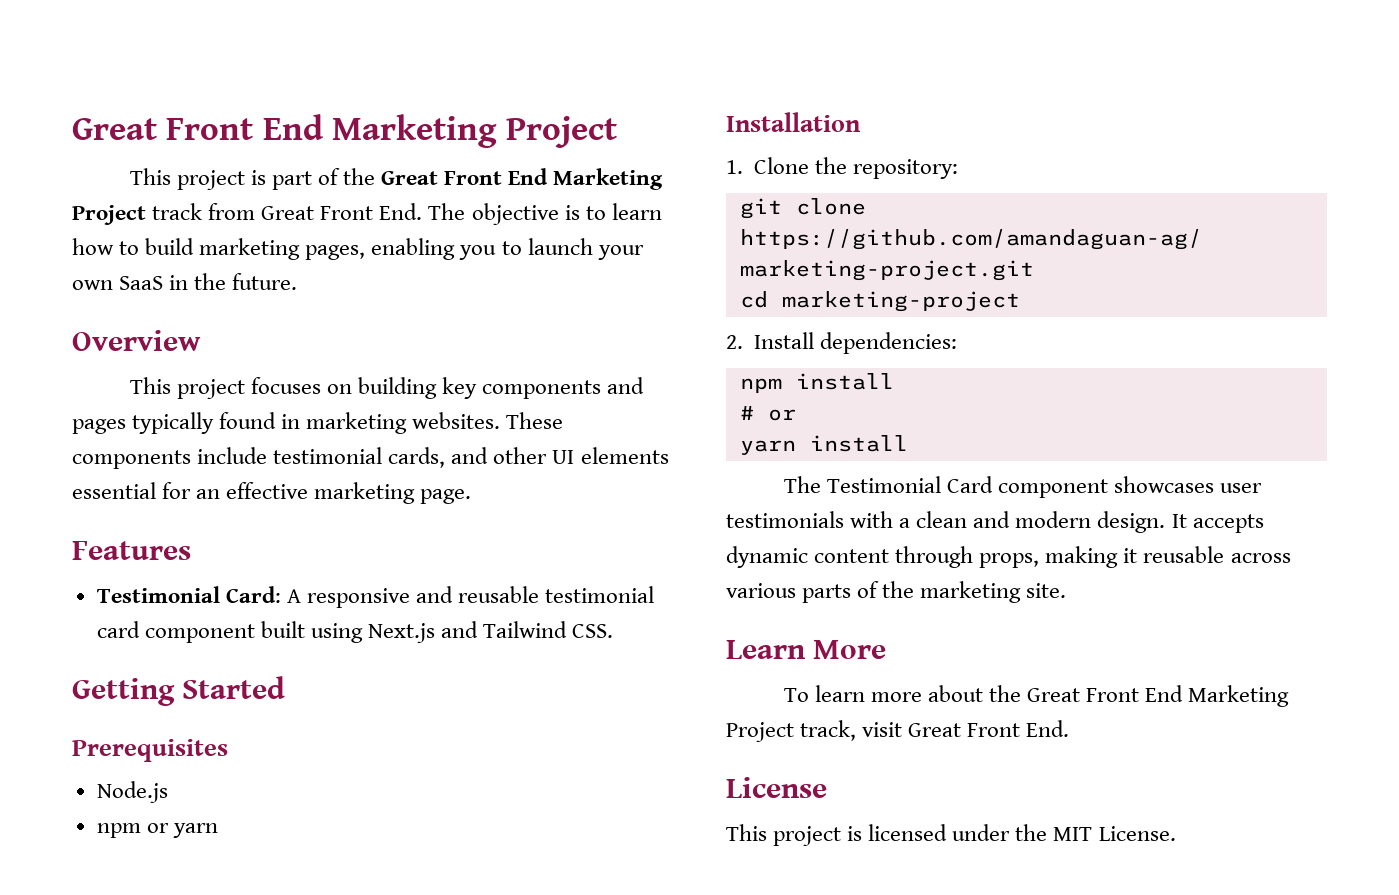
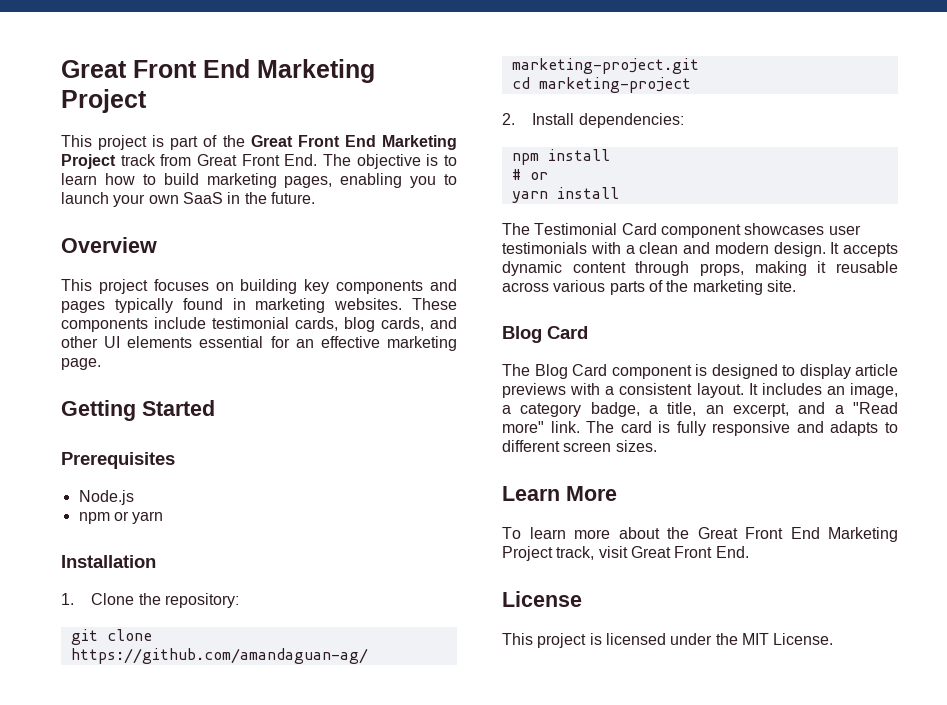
- These components include testimonial cards, and other UI elements essential for an effective marketing page.
+ These components include testimonial cards, blog cards, and other UI elements essential for an effective marketing page.
- Features
- Testimonial Card: A responsive and reusable testimonial card component built using Next.js and Tailwind CSS.
  It accepts dynamic content through props, making it reusable across various parts of the marketing site.
+ Blog Card
+ The Blog Card component is designed to display article previews with a consistent layout. It includes an image, a category badge, a title, an excerpt, and a "Read more" link. The card is fully responsive and adapts to different screen sizes.

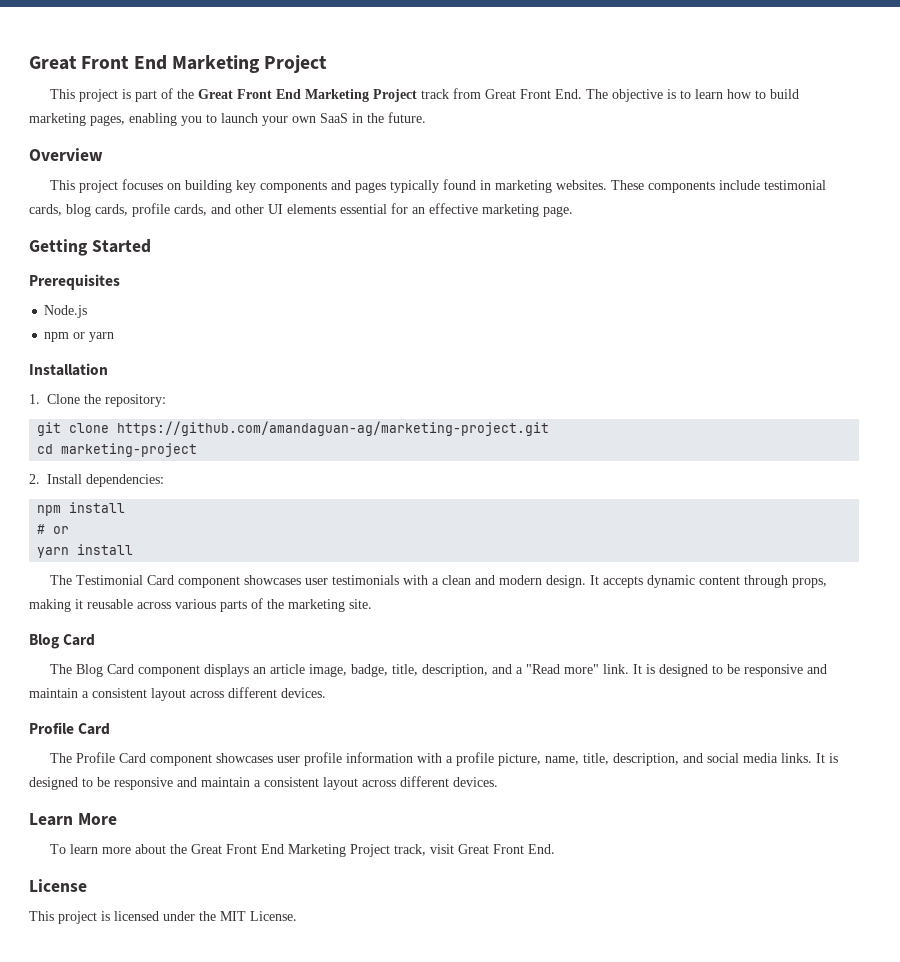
- These components include testimonial cards, blog cards, and other UI elements essential for an effective marketing page.
+ These components include testimonial cards, blog cards, profile cards, and other UI elements essential for an effective marketing page.
- The Blog Card component is designed to display article previews with a consistent layout. It includes an image, a category badge, a title, an excerpt, and a "Read more" link. The card is fully responsive and adapts to different screen sizes.
+ The Blog Card component displays an article image, badge, title, description, and a "Read more" link. It is designed to be responsive and maintain a consistent layout across different devices.
+ Profile Card
+ The Profile Card component showcases user profile information with a profile picture, name, title, description, and social media links. It is designed to be responsive and maintain a consistent layout across different devices.

